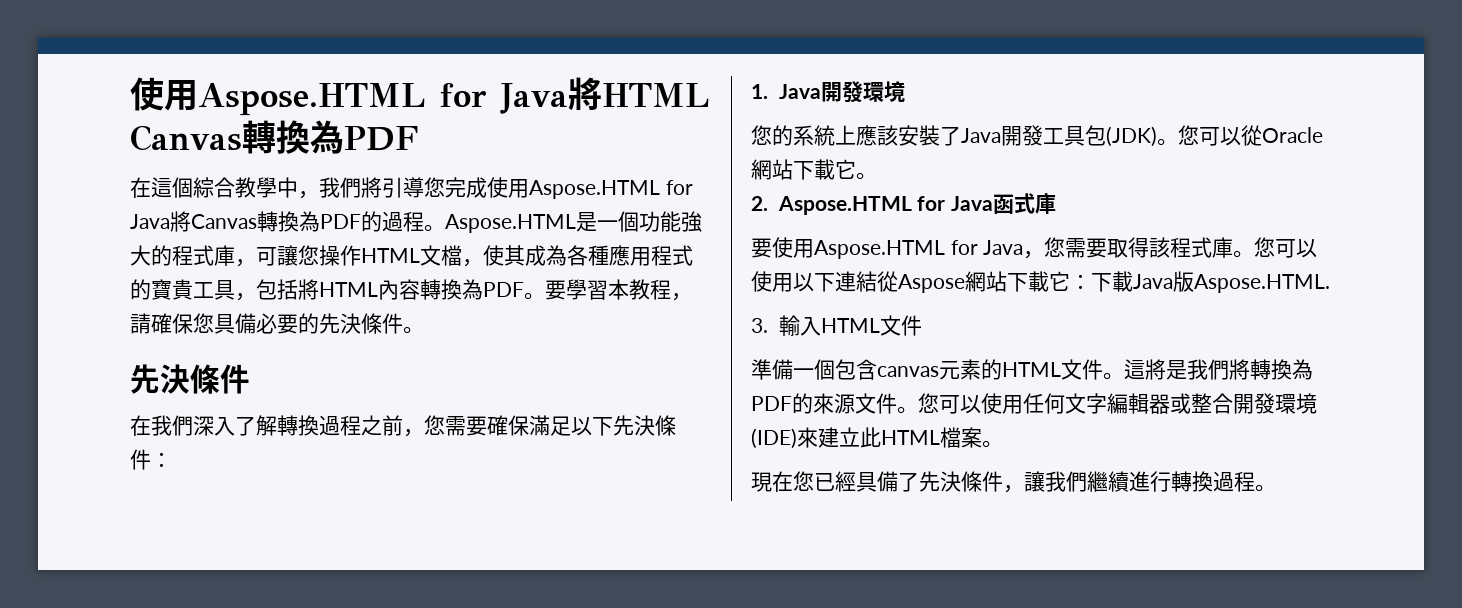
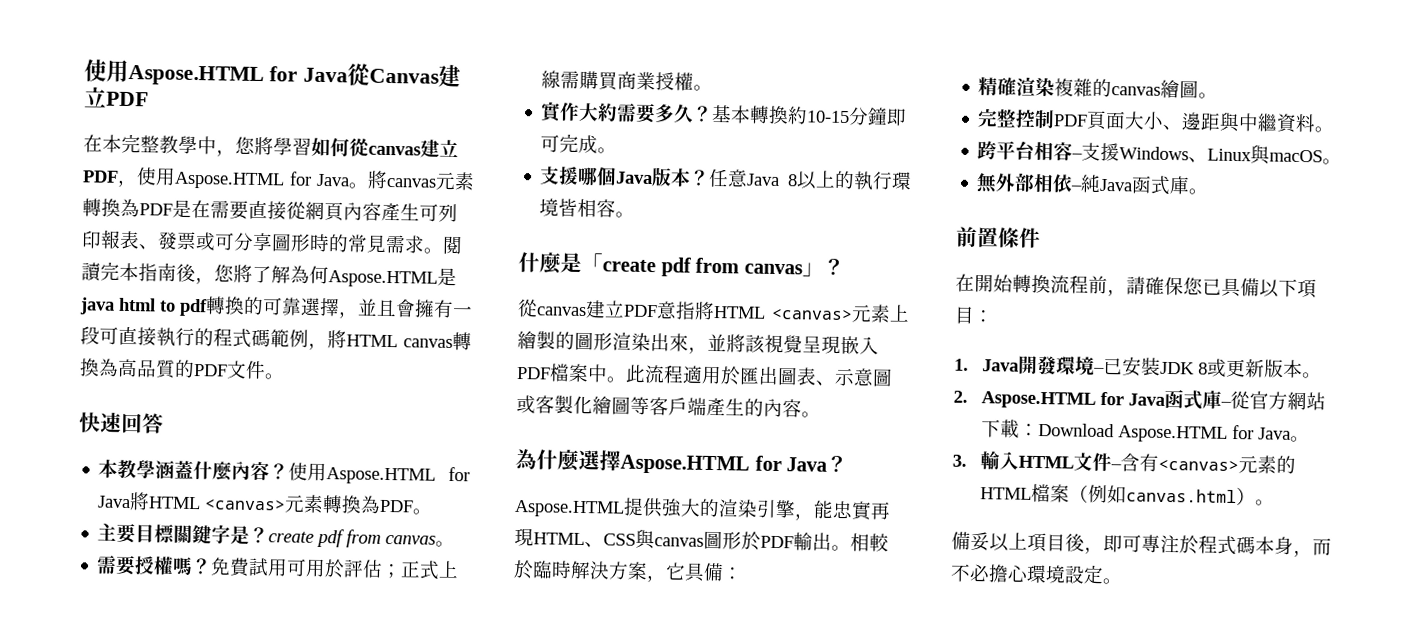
- 使用Aspose.HTML for Java將HTML Canvas轉換為PDF
- 在這個綜合教學中，我們將引導您完成使用Aspose.HTML for Java將Canvas轉換為PDF的過程。Aspose.HTML是一個功能強大的程式庫，可讓您操作HTML文檔，使其成為各種應用程式的寶貴工具，包括將HTML內容轉換為PDF。要學習本教程，請確保您具備必要的先決條件。
- 先決條件
- 在我們深入了解轉換過程之前，您需要確保滿足以下先決條件：
+ 使用Aspose.HTML for Java從Canvas建立PDF
+ 在本完整教學中，您將學習如何從canvas建立PDF，使用Aspose.HTML for Java。將canvas元素轉換為PDF是在需要直接從網頁內容產生可列印報表、發票或可分享圖形時的常見需求。閱讀完本指南後，您將了解為何Aspose.HTML是java html to pdf轉換的可靠選擇，並且會擁有一段可直接執行的程式碼範例，將HTML canvas轉換為高品質的PDF文件。
+ 快速回答
+ 本教學涵蓋什麼內容？使用Aspose.HTML for Java將HTML <canvas>元素轉換為PDF。
+ 主要目標關鍵字是？create pdf from canvas。
+ 需要授權嗎？免費試用可用於評估；正式上線需購買商業授權。
+ 實作大約需要多久？基本轉換約10‑15分鐘即可完成。
+ 支援哪個Java版本？任意Java 8以上的執行環境皆相容。
+ 什麼是「create pdf from canvas」？
+ 從canvas建立PDF意指將HTML <canvas>元素上繪製的圖形渲染出來，並將該視覺呈現嵌入PDF檔案中。此流程適用於匯出圖表、示意圖或客製化繪圖等客戶端產生的內容。
+ 為什麼選擇Aspose.HTML for Java？
+ Aspose.HTML提供強大的渲染引擎，能忠實再現HTML、CSS與canvas圖形於PDF輸出。相較於臨時解決方案，它具備：
+ 精確渲染複雜的canvas繪圖。
+ 完整控制PDF頁面大小、邊距與中繼資料。
+ 跨平台相容–支援Windows、Linux與macOS。
+ 無外部相依–純Java函式庫。
+ 前置條件
+ 在開始轉換流程前，請確保您已具備以下項目：
- 1. Java開發環境
- 您的系統上應該安裝了Java開發工具包(JDK)。您可以從Oracle網站下載它。
+ 1. Java開發環境–已安裝JDK 8或更新版本。
- 2. Aspose.HTML for Java函式庫
- 要使用Aspose.HTML for Java，您需要取得該程式庫。您可以使用以下連結從Aspose網站下載它：下載Java版Aspose.HTML.
- 3.輸入HTML文件
- 準備一個包含canvas元素的HTML文件。這將是我們將轉換為PDF的來源文件。您可以使用任何文字編輯器或整合開發環境(IDE)來建立此HTML檔案。
- 現在您已經具備了先決條件，讓我們繼續進行轉換過程。
+ 2. Aspose.HTML for Java函式庫–從官方網站下載：Download Aspose.HTML for Java。
+ 3.輸入HTML文件–含有<canvas>元素的HTML檔案（例如canvas.html）。
+ 備妥以上項目後，即可專注於程式碼本身，而不必擔心環境設定。

